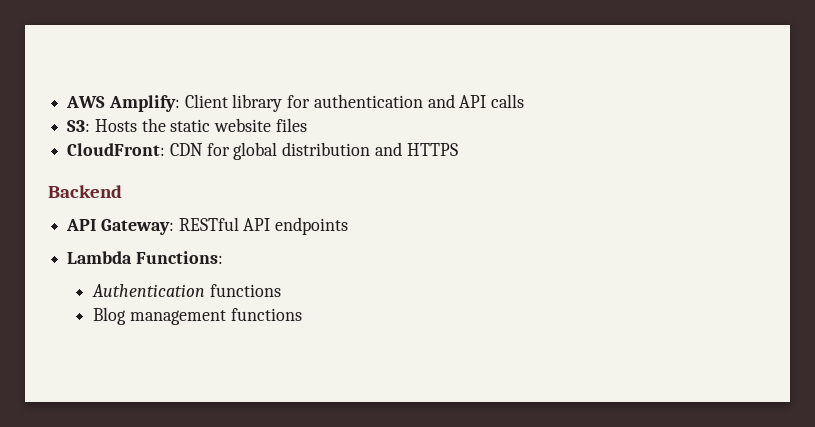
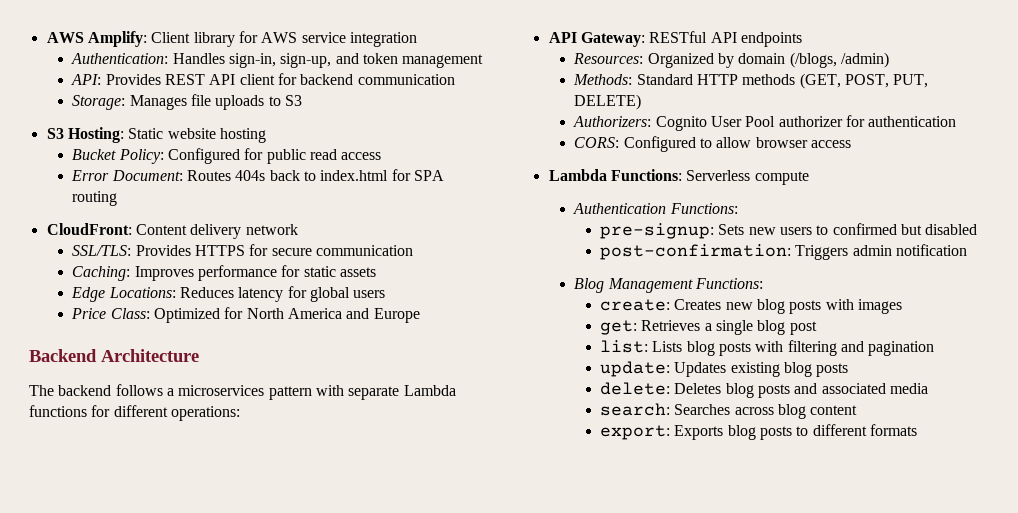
- AWS Amplify: Client library for authentication and API calls
- S3: Hosts the static website files
- CloudFront: CDN for global distribution and HTTPS
- Backend
+ AWS Amplify: Client library for AWS service integration
+ Authentication: Handles sign-in, sign-up, and token management
+ API: Provides REST API client for backend communication
+ Storage: Manages file uploads to S3
+ S3 Hosting: Static website hosting
+ Bucket Policy: Configured for public read access
+ Error Document: Routes 404s back to index.html for SPA routing
+ CloudFront: Content delivery network
+ SSL/TLS: Provides HTTPS for secure communication
+ Caching: Improves performance for static assets
+ Edge Locations: Reduces latency for global users
+ Price Class: Optimized for North America and Europe
+ Backend Architecture
+ The backend follows a microservices pattern with separate Lambda functions for different operations:
+ Resources: Organized by domain (/blogs, /admin)
+ Methods: Standard HTTP methods (GET, POST, PUT, DELETE)
+ Authorizers: Cognito User Pool authorizer for authentication
+ CORS: Configured to allow browser access
- Lambda Functions:
+ Lambda Functions: Serverless compute
- Authentication functions
- Blog management functions
+ Authentication Functions:
+ pre-signup: Sets new users to confirmed but disabled
+ post-confirmation: Triggers admin notification
+ Blog Management Functions:
+ create: Creates new blog posts with images
+ get: Retrieves a single blog post
+ list: Lists blog posts with filtering and pagination
+ update: Updates existing blog posts
+ delete: Deletes blog posts and associated media
+ search: Searches across blog content
+ export: Exports blog posts to different formats

